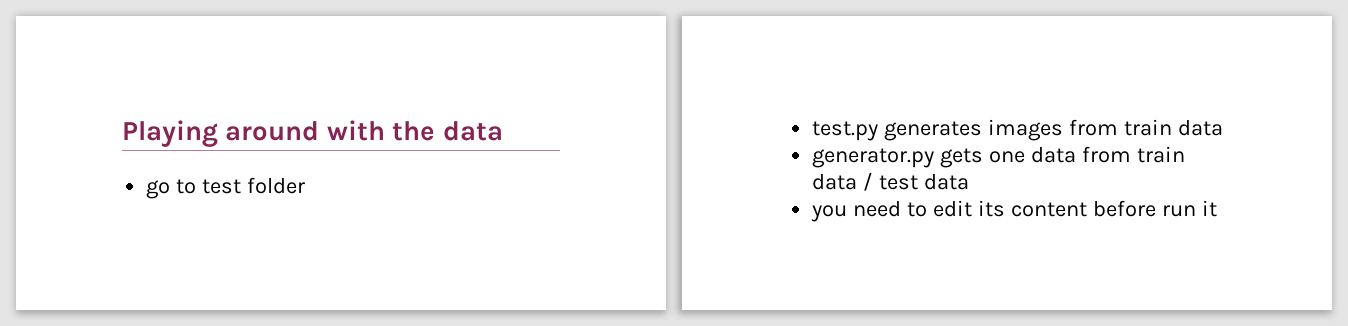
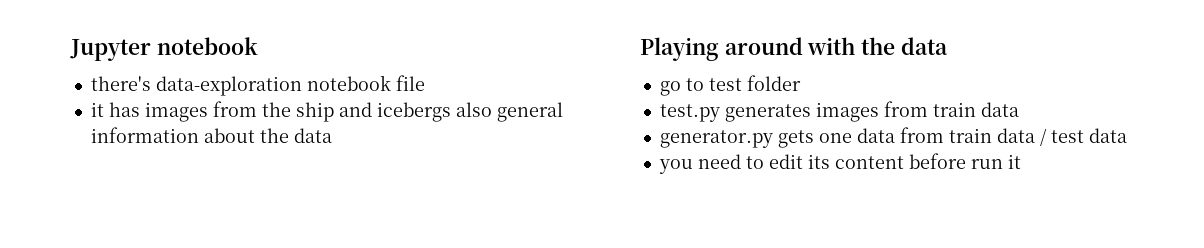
+ Jupyter notebook
+ there's data-exploration notebook file
+ it has images from the ship and icebergs also general information about the data

